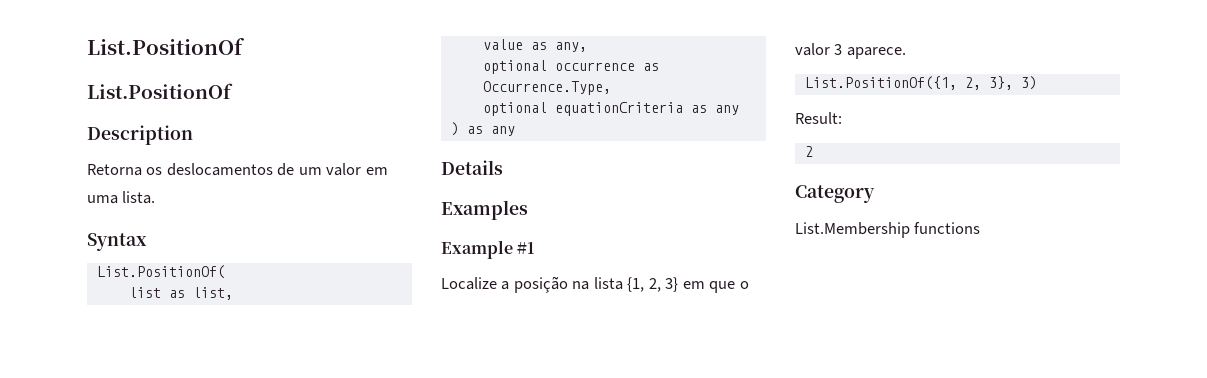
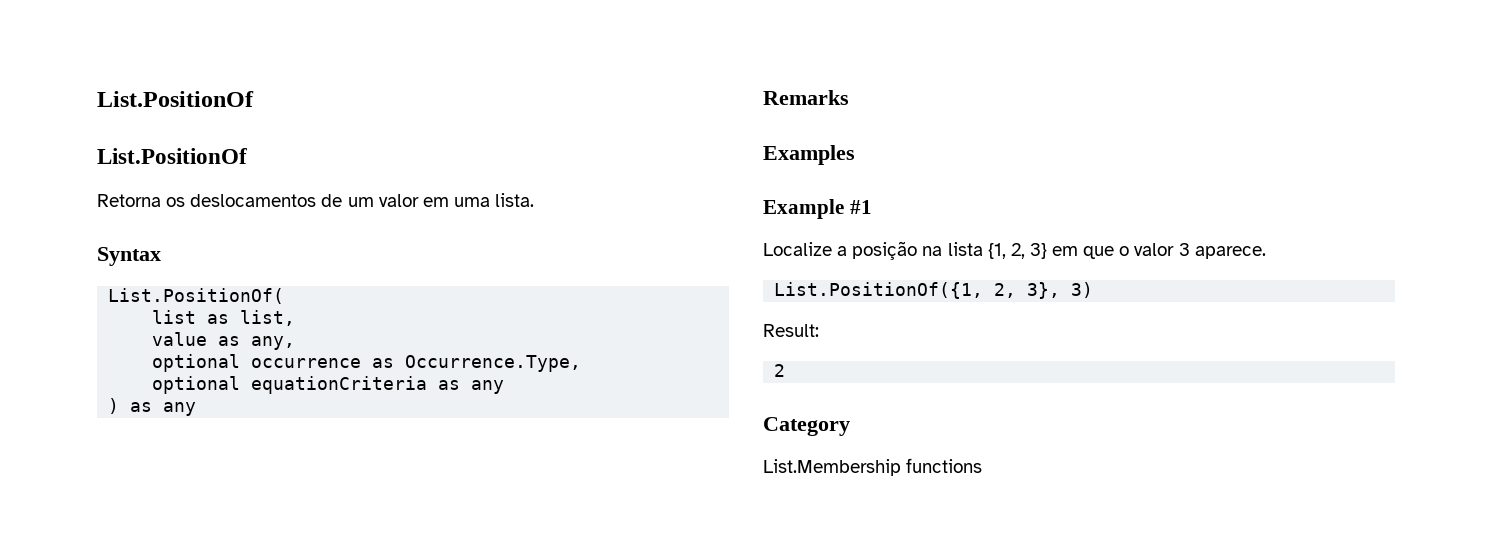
- Description
- Details
+ Remarks

